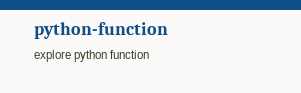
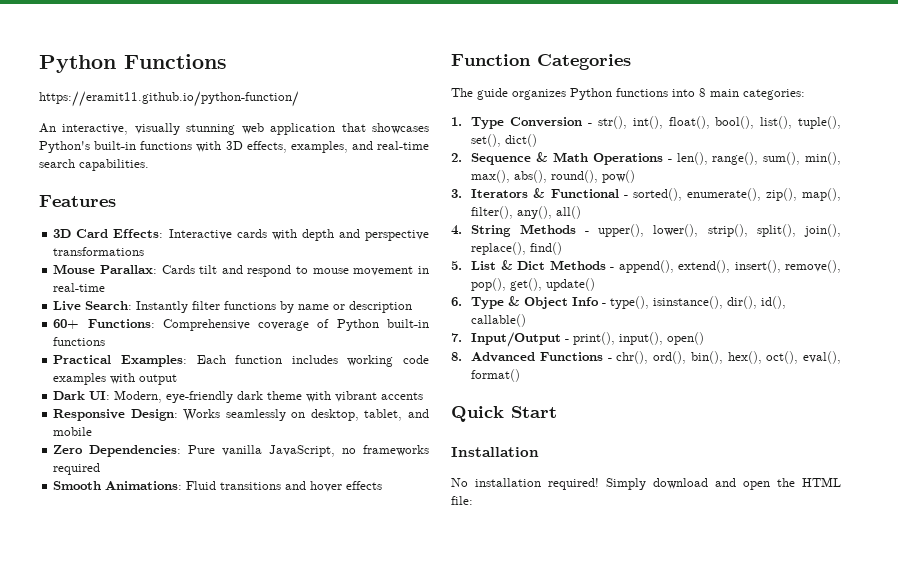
- python-function
- explore python function
+ Python Functions
+ https://eramit11.github.io/python-function/
+ An interactive, visually stunning web application that showcases Python's built-in functions with 3D effects, examples, and real-time search capabilities.
+ Features
+ 3D Card Effects: Interactive cards with depth and perspective transformations
+ Mouse Parallax: Cards tilt and respond to mouse movement in real-time
+ Live Search: Instantly filter functions by name or description
+ 60+ Functions: Comprehensive coverage of Python built-in functions
+ Practical Examples: Each function includes working code examples with output
+ Dark UI: Modern, eye-friendly dark theme with vibrant accents
+ Responsive Design: Works seamlessly on desktop, tablet, and mobile
+ Zero Dependencies: Pure vanilla JavaScript, no frameworks required
+ Smooth Animations: Fluid transitions and hover effects
+ Function Categories
+ The guide organizes Python functions into 8 main categories:
+ 1. Type Conversion - str(), int(), float(), bool(), list(), tuple(), set(), dict()
+ 2. Sequence & Math Operations - len(), range(), sum(), min(), max(), abs(), round(), pow()
+ 3. Iterators & Functional - sorted(), enumerate(), zip(), map(), filter(), any(), all()
+ 4. String Methods - upper(), lower(), strip(), split(), join(), replace(), find()
+ 5. List & Dict Methods - append(), extend(), insert(), remove(), pop(), get(), update()
+ 6. Type & Object Info - type(), isinstance(), dir(), id(), callable()
+ 7. Input/Output - print(), input(), open()
+ 8. Advanced Functions - chr(), ord(), bin(), hex(), oct(), eval(), format()
+ Quick Start
+ Installation
+ No installation required! Simply download and open the HTML file:

